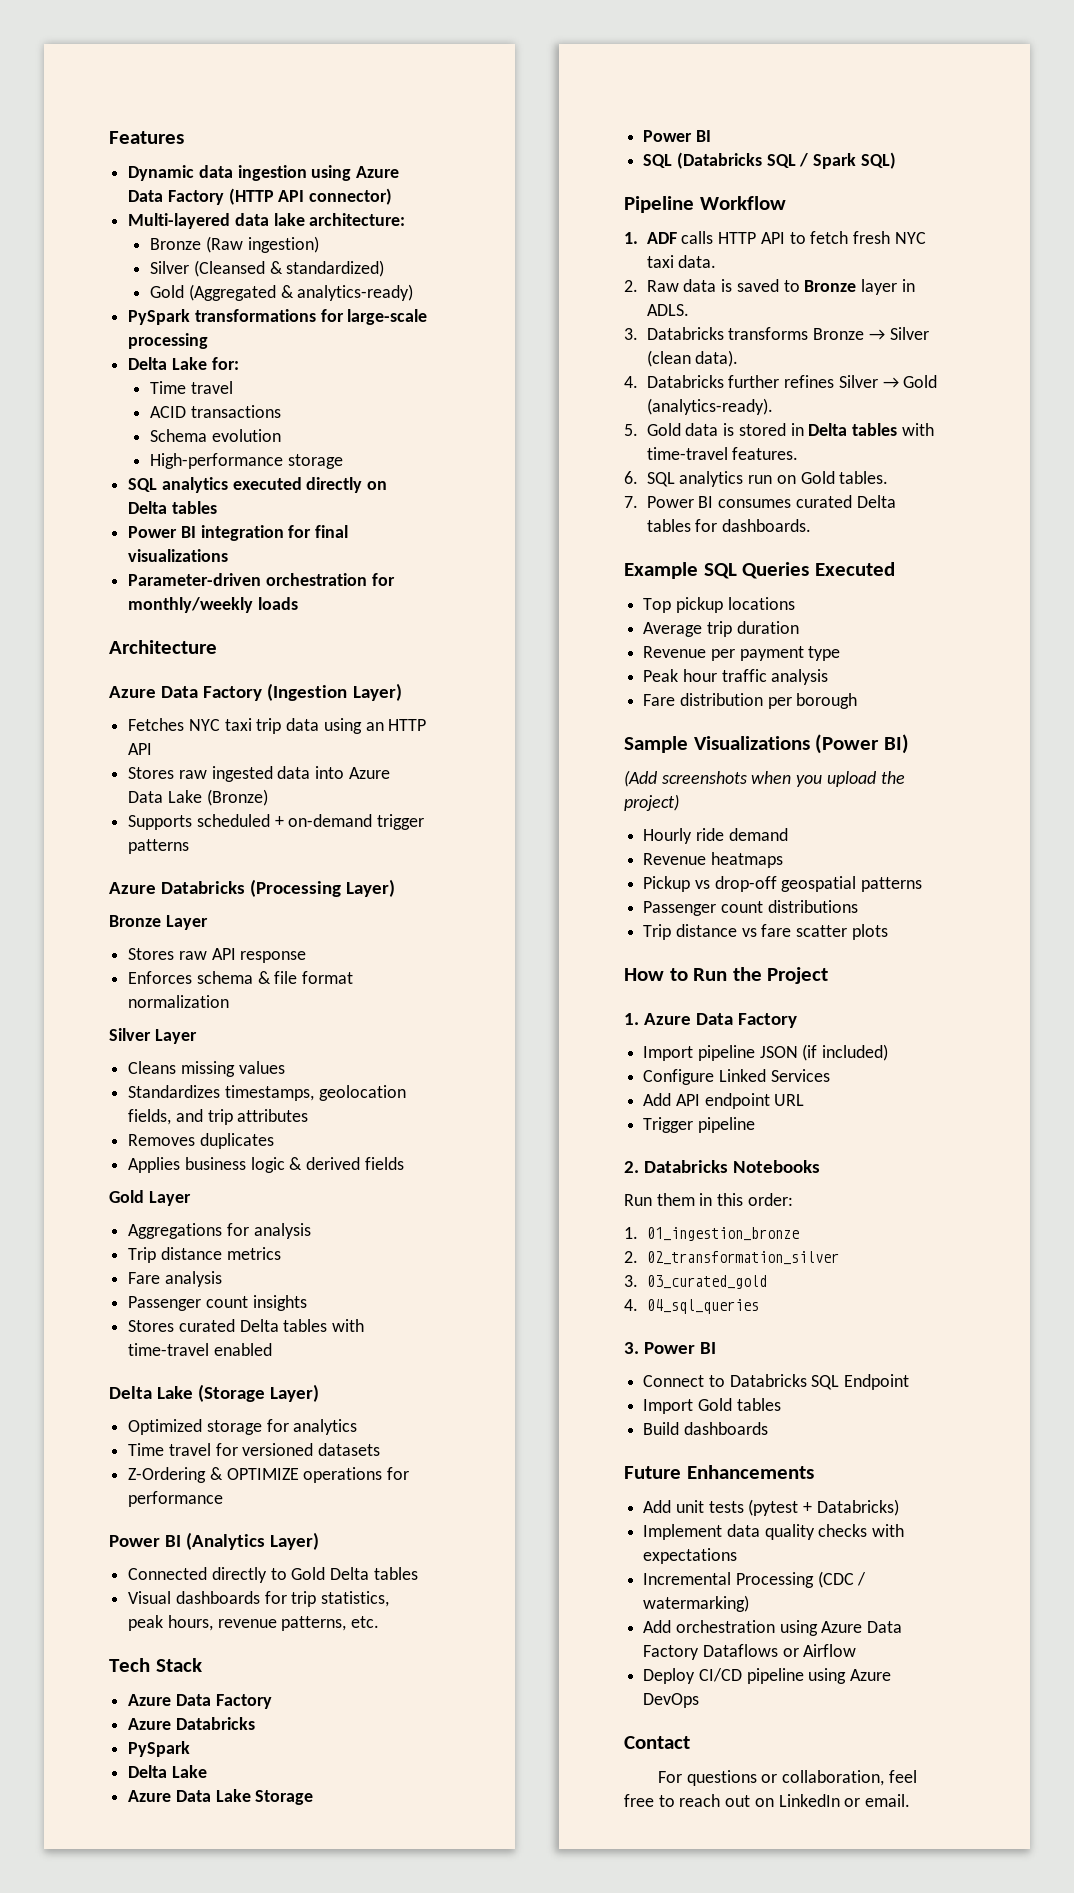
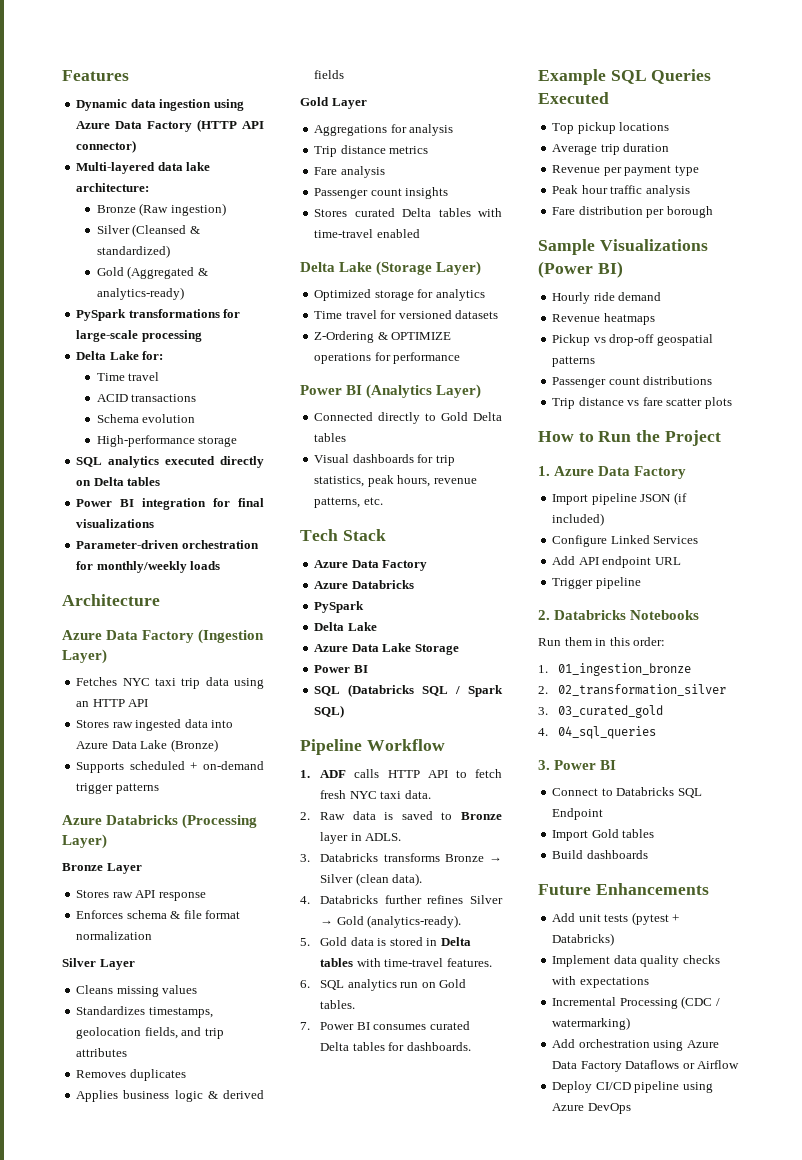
- (Add screenshots when you upload the project)
- Contact
- For questions or collaboration, feel free to reach out on LinkedIn or email.

